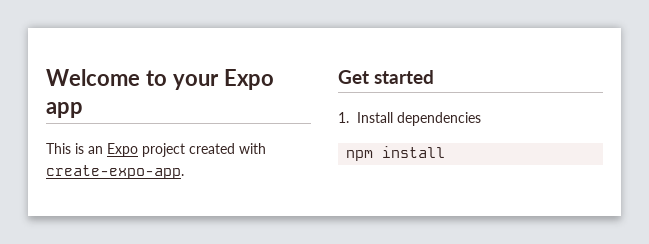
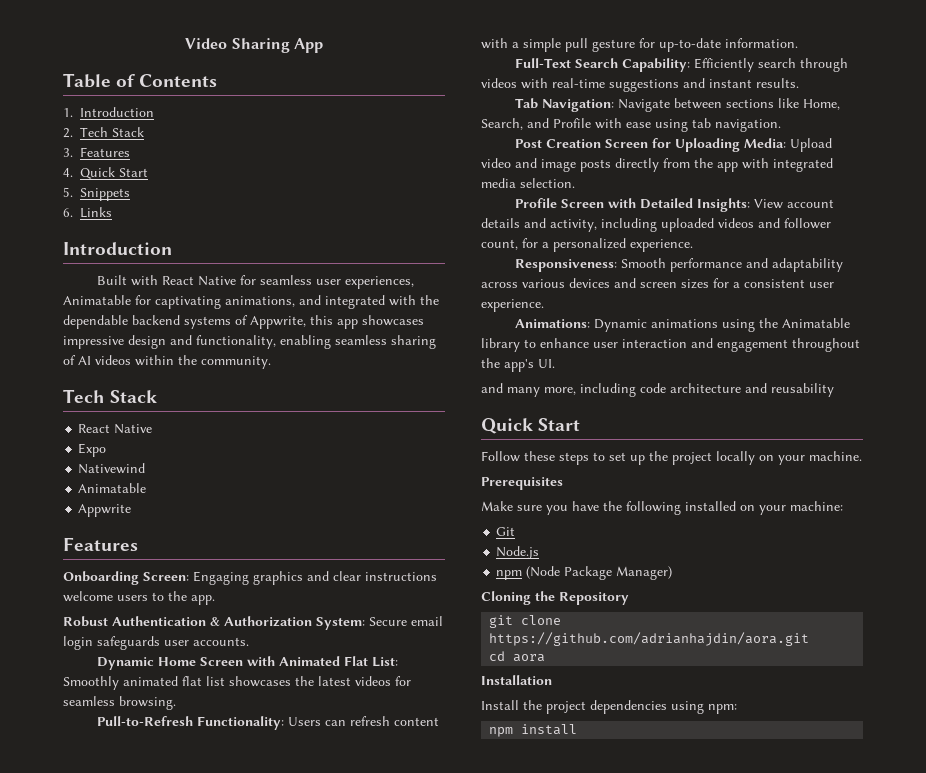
- Welcome to your Expo app
- This is an Expo project created with create-expo-app.
- Get started
- 1. Install dependencies
+ Video Sharing App
+ Table of Contents
+ 1. Introduction
+ 2. Tech Stack
+ 3. Features
+ 4. Quick Start
+ 5. Snippets
+ 6. Links
+ Introduction
+ Built with React Native for seamless user experiences, Animatable for captivating animations, and integrated with the dependable backend systems of Appwrite, this app showcases impressive design and functionality, enabling seamless sharing of AI videos within the community.
+ Tech Stack
+ React Native
+ Expo
+ Nativewind
+ Animatable
+ Appwrite
+ Features
+ Onboarding Screen: Engaging graphics and clear instructions welcome users to the app.
+ Robust Authentication & Authorization System: Secure email login safeguards user accounts.
+ Dynamic Home Screen with Animated Flat List: Smoothly animated flat list showcases the latest videos for seamless browsing.
+ Pull-to-Refresh Functionality: Users can refresh content with a simple pull gesture for up-to-date information.
+ Full-Text Search Capability: Efficiently search through videos with real-time suggestions and instant results.
+ Tab Navigation: Navigate between sections like Home, Search, and Profile with ease using tab navigation.
+ Post Creation Screen for Uploading Media: Upload video and image posts directly from the app with integrated media selection.
+ Profile Screen with Detailed Insights: View account details and activity, including uploaded videos and follower count, for a personalized experience.
+ Responsiveness: Smooth performance and adaptability across various devices and screen sizes for a consistent user experience.
+ Animations: Dynamic animations using the Animatable library to enhance user interaction and engagement throughout the app's UI.
+ and many more, including code architecture and reusability
+ Quick Start
+ Follow these steps to set up the project locally on your machine.
+ Prerequisites
+ Make sure you have the following installed on your machine:
+ Git
+ Node.js
+ npm (Node Package Manager)
+ Cloning the Repository
+ git clone https://github.com/adrianhajdin/aora.git
+ cd aora
+ Installation
+ Install the project dependencies using npm:

